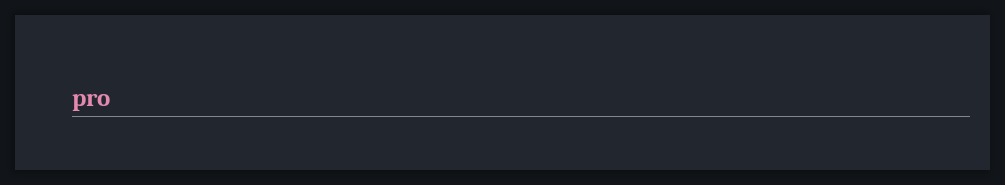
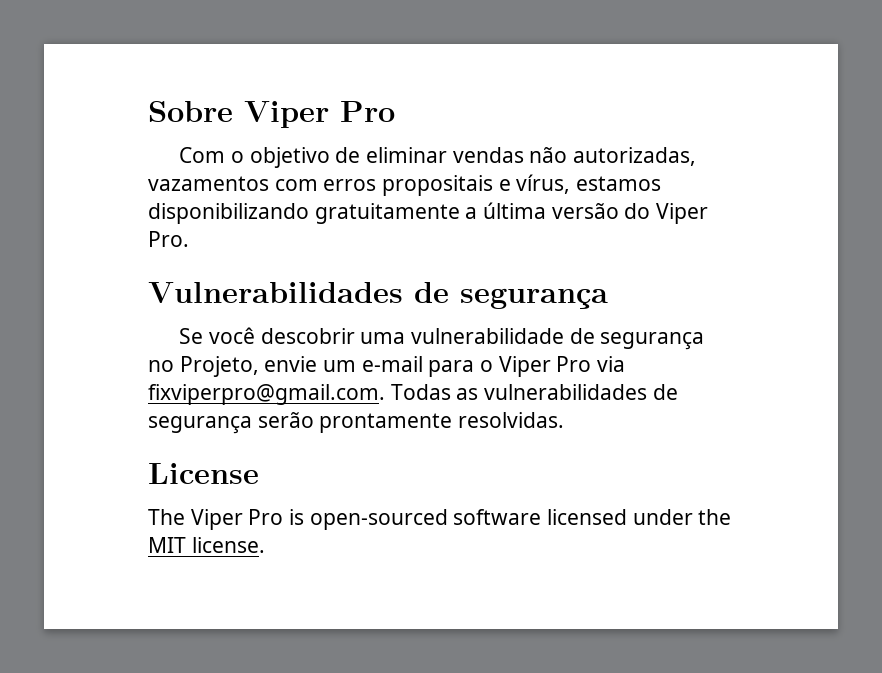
- pro
+ Sobre Viper Pro
+ Com o objetivo de eliminar vendas não autorizadas, vazamentos com erros propositais e vírus, estamos disponibilizando gratuitamente a última versão do Viper Pro.
+ Vulnerabilidades de segurança
+ Se você descobrir uma vulnerabilidade de segurança no Projeto, envie um e-mail para o Viper Pro via fixviperpro@gmail.com. Todas as vulnerabilidades de segurança serão prontamente resolvidas.
+ License
+ The Viper Pro is open-sourced software licensed under the MIT license.

